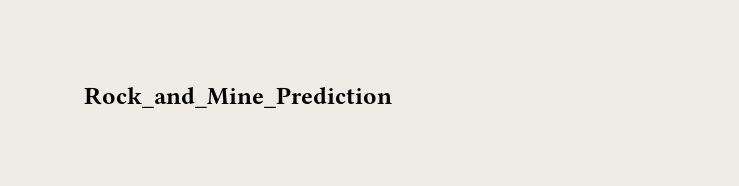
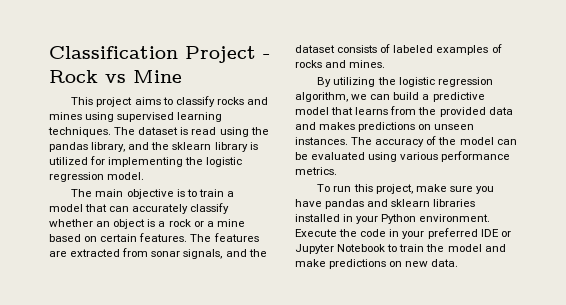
- Rock_and_Mine_Prediction
+ Classification Project - Rock vs Mine
+ This project aims to classify rocks and mines using supervised learning techniques. The dataset is read using the pandas library, and the sklearn library is utilized for implementing the logistic regression model.
+ The main objective is to train a model that can accurately classify whether an object is a rock or a mine based on certain features. The features are extracted from sonar signals, and the dataset consists of labeled examples of rocks and mines.
+ By utilizing the logistic regression algorithm, we can build a predictive model that learns from the provided data and makes predictions on unseen instances. The accuracy of the model can be evaluated using various performance metrics.
+ To run this project, make sure you have pandas and sklearn libraries installed in your Python environment. Execute the code in your preferred IDE or Jupyter Notebook to train the model and make predictions on new data.

